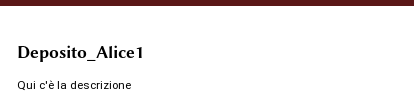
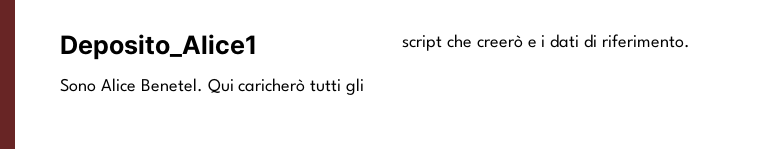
- Qui c'è la descrizione
+ Sono Alice Benetel. Qui caricherò tutti gli script che creerò e i dati di riferimento.

